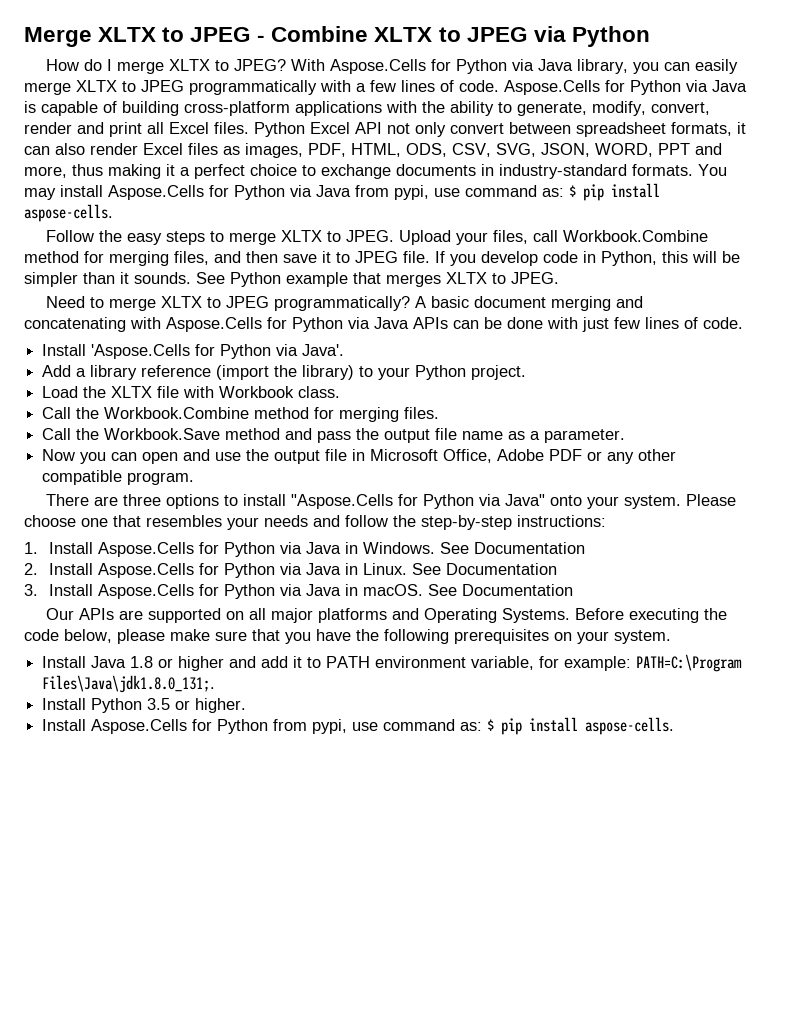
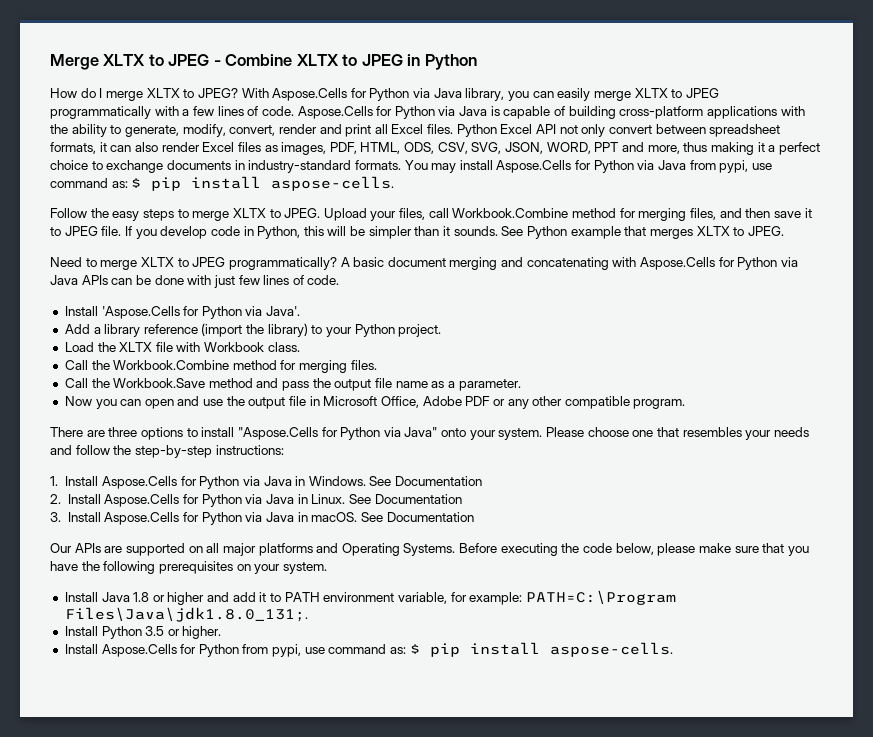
- Merge XLTX to JPEG - Combine XLTX to JPEG via Python
+ Merge XLTX to JPEG - Combine XLTX to JPEG in Python

